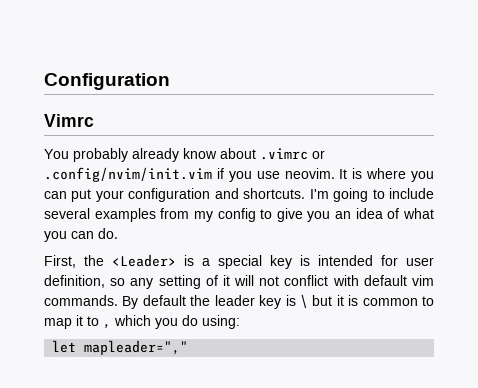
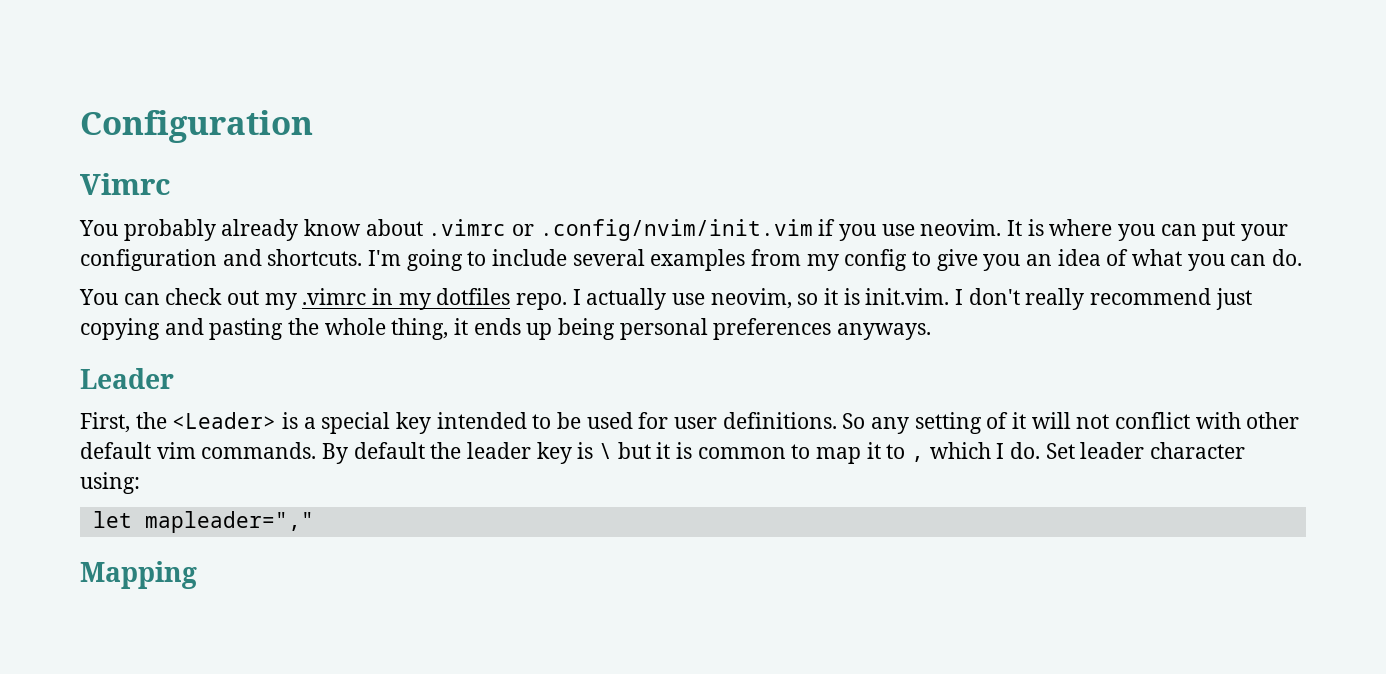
+ You can check out my .vimrc in my dotfiles repo. I actually use neovim, so it is init.vim. I don't really recommend just copying and pasting the whole thing, it ends up being personal preferences anyways.
+ Leader
- First, the <Leader> is a special key is intended for user definition, so any setting of it will not conflict with default vim commands.
+ First, the <Leader> is a special key intended to be used for user definitions. So any setting of it will not conflict with other default vim commands.
- By default the leader key is \ but it is common to map it to , which you do using:
+ By default the leader key is \ but it is common to map it to , which I do. Set leader character using:
+ Mapping

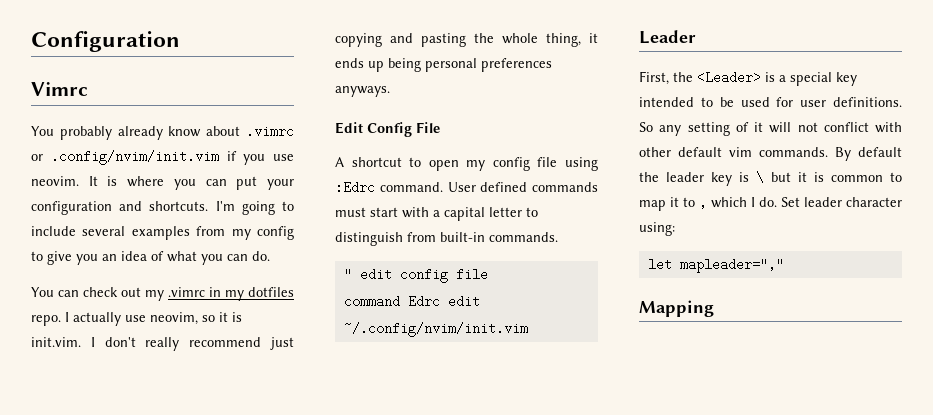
+ Edit Config File
+ A shortcut to open my config file using :Edrc command. User defined commands must start with a capital letter to distinguish from built-in commands.
+ " edit config file
+ command Edrc edit ~/.config/nvim/init.vim

